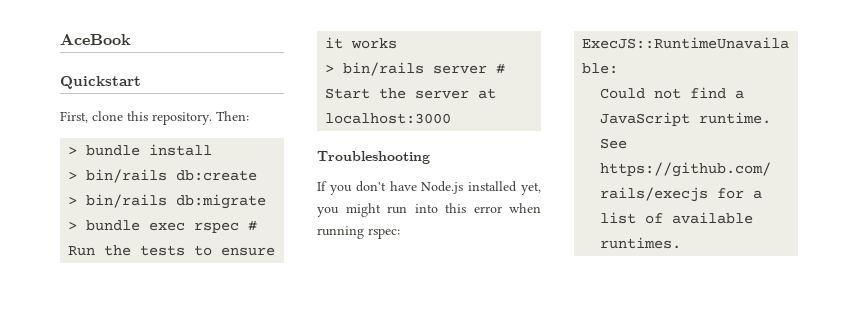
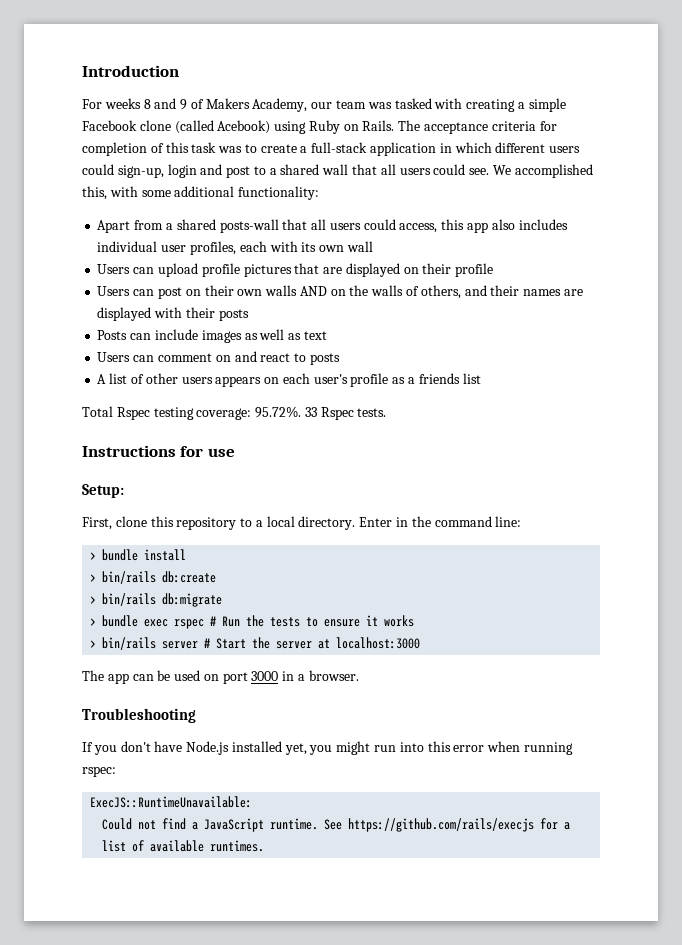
- AceBook
- Quickstart
- First, clone this repository. Then:
+ Introduction
+ For weeks 8 and 9 of Makers Academy, our team was tasked with creating a simple Facebook clone (called Acebook) using Ruby on Rails. The acceptance criteria for completion of this task was to create a full-stack application in which different users could sign-up, login and post to a shared wall that all users could see. We accomplished this, with some additional functionality:
+ Apart from a shared posts-wall that all users could access, this app also includes individual user profiles, each with its own wall
+ Users can upload profile pictures that are displayed on their profile
+ Users can post on their own walls AND on the walls of others, and their names are displayed with their posts
+ Posts can include images as well as text
+ Users can comment on and react to posts
+ A list of other users appears on each user's profile as a friends list
+ Total Rspec testing coverage: 95.72%. 33 Rspec tests.
+ Instructions for use
+ Setup:
+ First, clone this repository to a local directory. Enter in the command line:
+ The app can be used on port 3000 in a browser.

